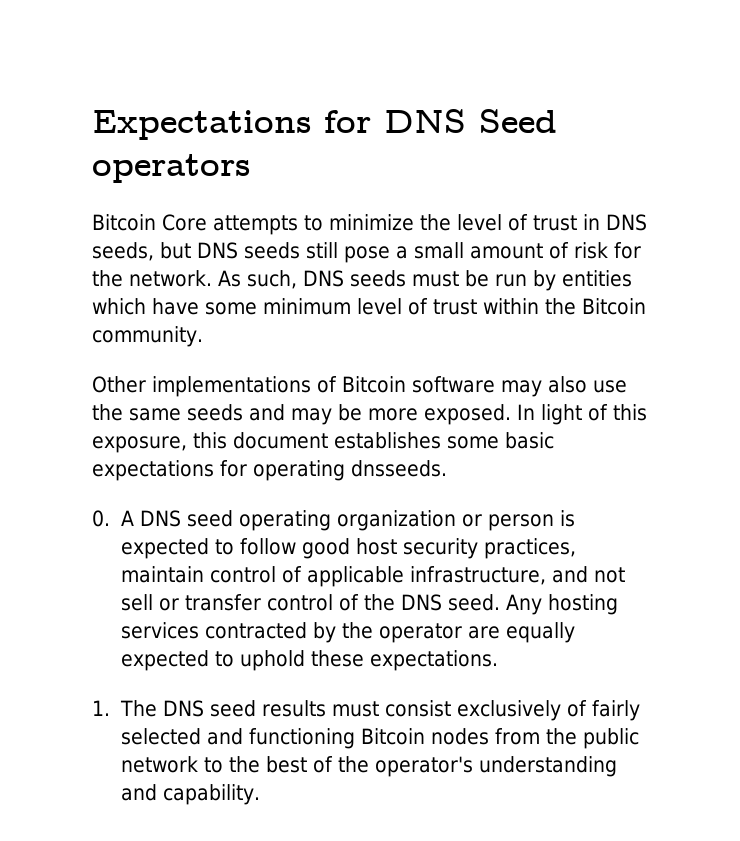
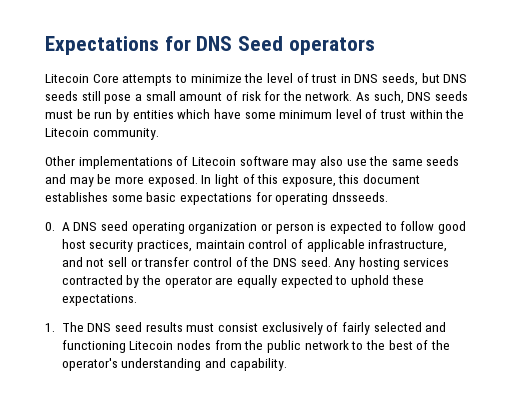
- Bitcoin Core attempts to minimize the level of trust in DNS seeds, but DNS seeds still pose a small amount of risk for the network.
+ Litecoin Core attempts to minimize the level of trust in DNS seeds, but DNS seeds still pose a small amount of risk for the network.
- As such, DNS seeds must be run by entities which have some minimum level of trust within the Bitcoin community.
+ As such, DNS seeds must be run by entities which have some minimum level of trust within the Litecoin community.
- Other implementations of Bitcoin software may also use the same seeds and may be more exposed.
+ Other implementations of Litecoin software may also use the same seeds and may be more exposed.
- 1. The DNS seed results must consist exclusively of fairly selected and functioning Bitcoin nodes from the public network to the best of the operator's understanding and capability.
+ 1. The DNS seed results must consist exclusively of fairly selected and functioning Litecoin nodes from the public network to the best of the operator's understanding and capability.

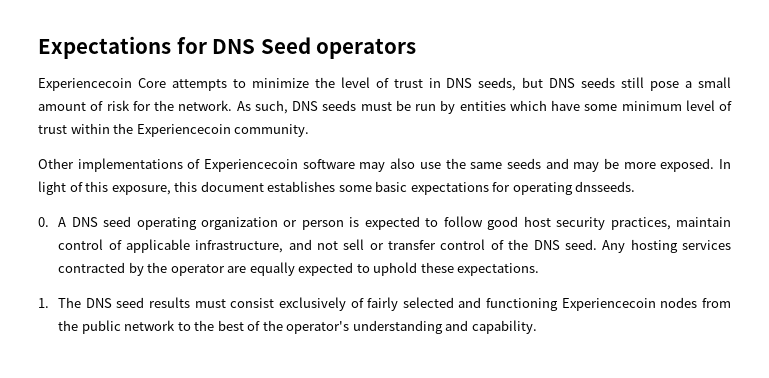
- Litecoin Core attempts to minimize the level of trust in DNS seeds, but DNS seeds still pose a small amount of risk for the network.
+ Experiencecoin Core attempts to minimize the level of trust in DNS seeds, but DNS seeds still pose a small amount of risk for the network.
- As such, DNS seeds must be run by entities which have some minimum level of trust within the Litecoin community.
+ As such, DNS seeds must be run by entities which have some minimum level of trust within the Experiencecoin community.
- Other implementations of Litecoin software may also use the same seeds and may be more exposed.
+ Other implementations of Experiencecoin software may also use the same seeds and may be more exposed.
- 1. The DNS seed results must consist exclusively of fairly selected and functioning Litecoin nodes from the public network to the best of the operator's understanding and capability.
+ 1. The DNS seed results must consist exclusively of fairly selected and functioning Experiencecoin nodes from the public network to the best of the operator's understanding and capability.

